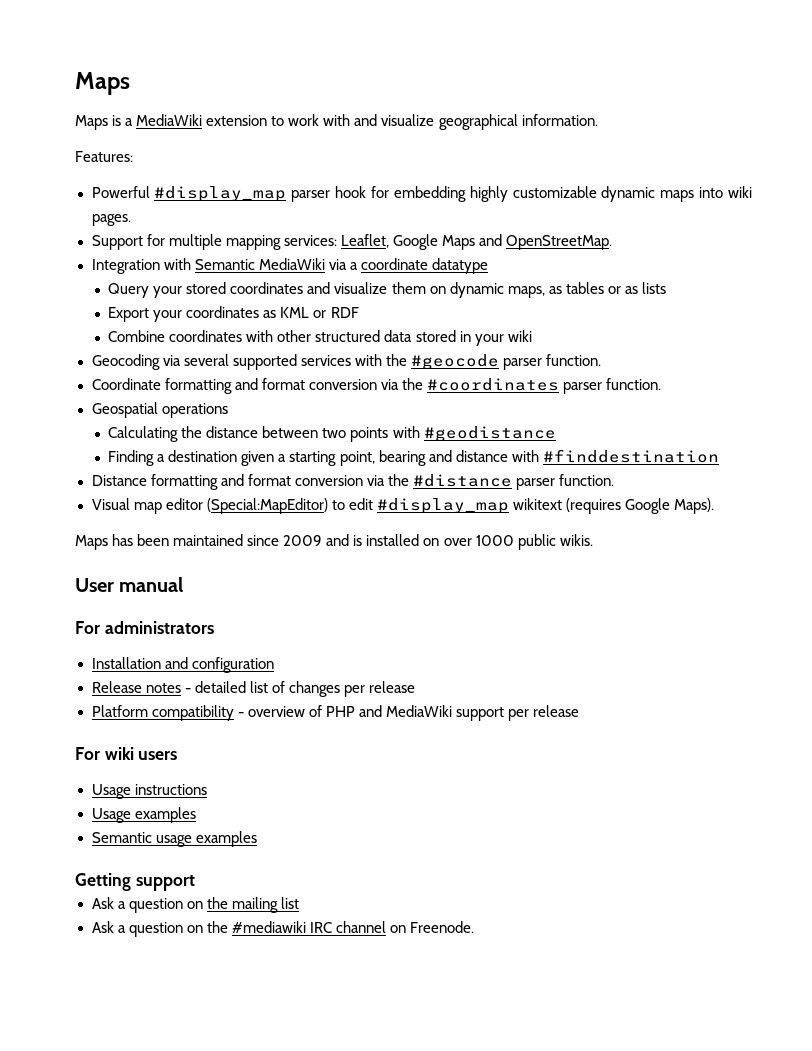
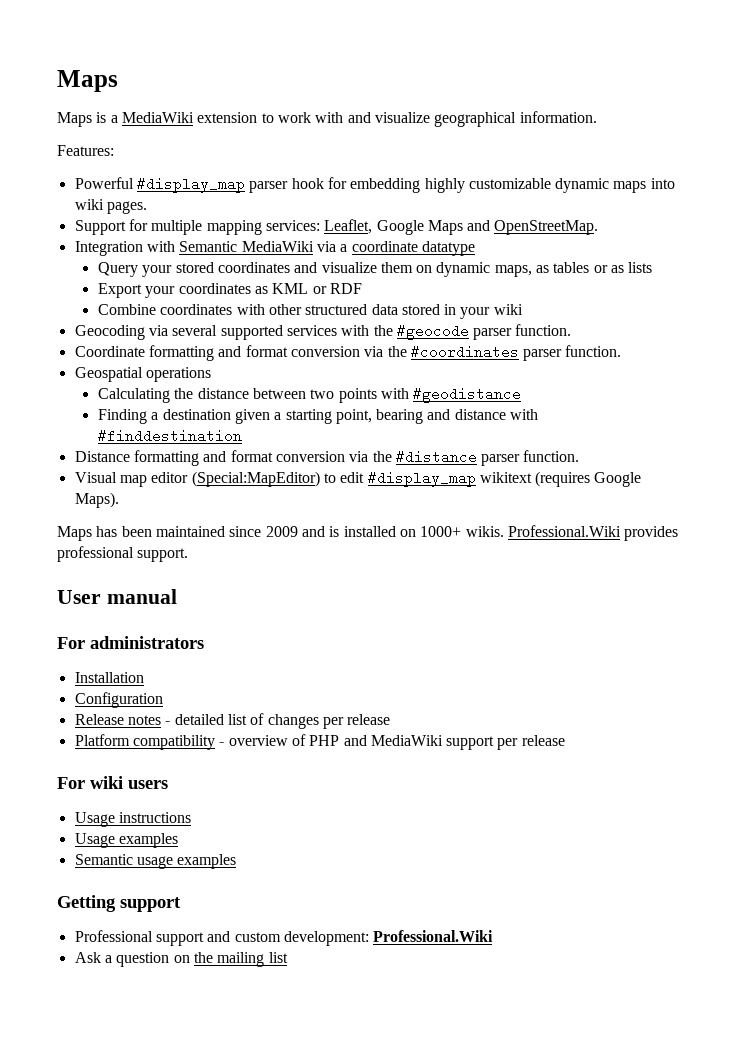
- Maps has been maintained since 2009 and is installed on over 1000 public wikis.
+ Maps has been maintained since 2009 and is installed on 1000+ wikis. Professional.Wiki provides professional support.
- Installation and configuration
+ Installation
+ Configuration
+ Professional support and custom development: Professional.Wiki
- Ask a question on the #mediawiki IRC channel on Freenode.

